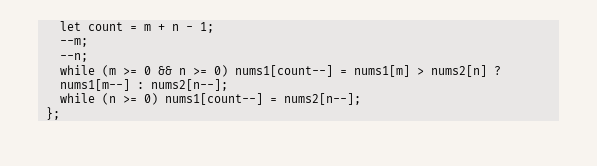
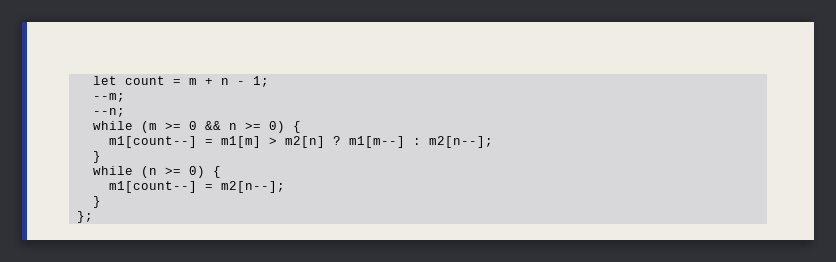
- while (m >= 0 && n >= 0) nums1[count--] = nums1[m] > nums2[n] ? nums1[m--] : nums2[n--];
+ while (m >= 0 && n >= 0) {
+ m1[count--] = m1[m] > m2[n] ? m1[m--] : m2[n--];
+ }
- while (n >= 0) nums1[count--] = nums2[n--];
+ while (n >= 0) {
+ m1[count--] = m2[n--];
+ }

